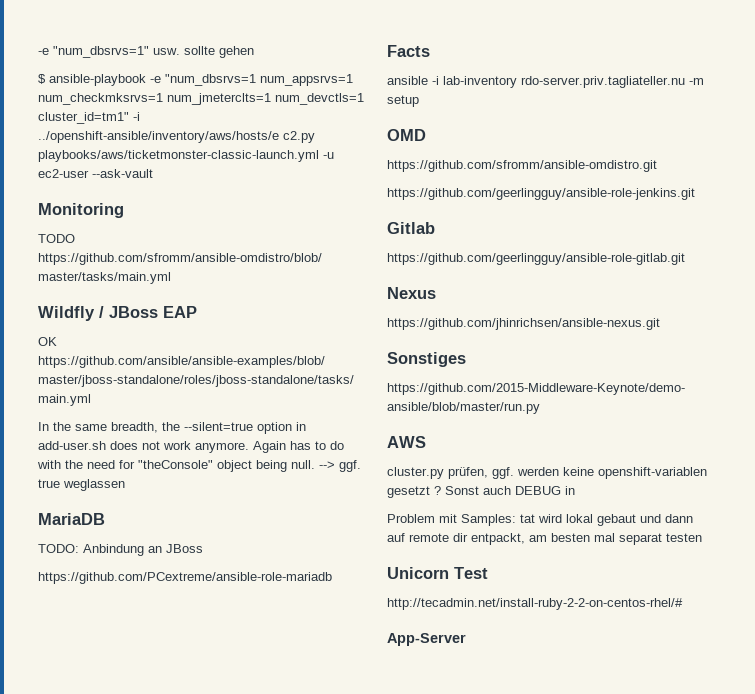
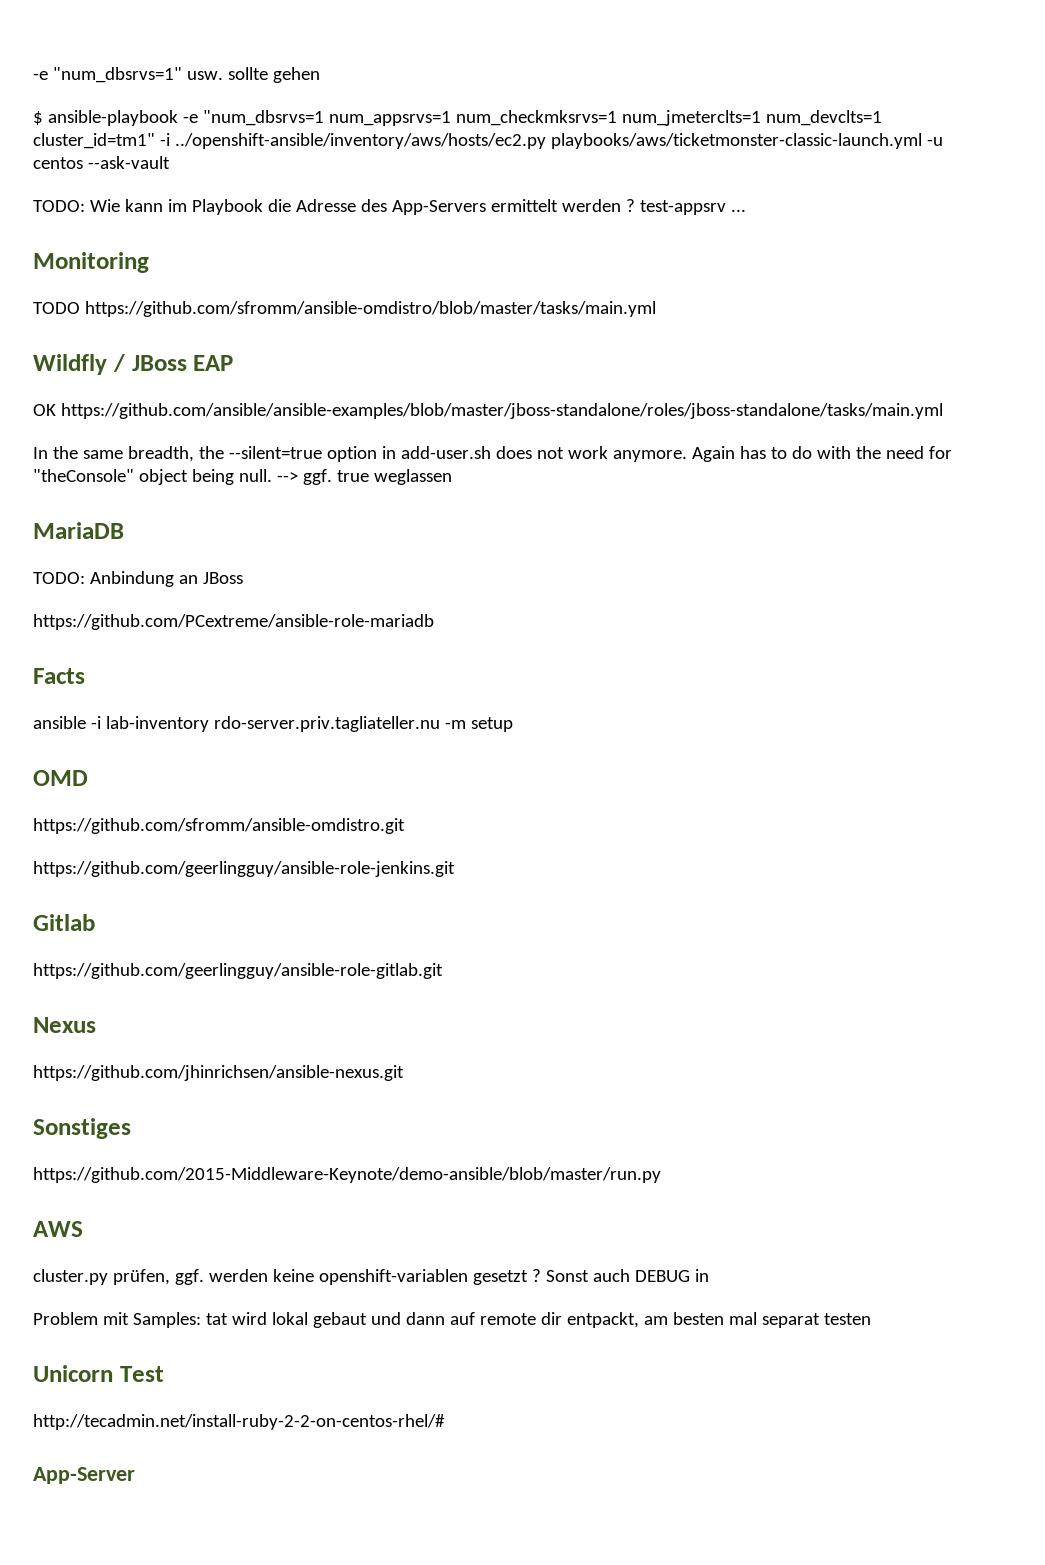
- $ ansible-playbook -e "num_dbsrvs=1 num_appsrvs=1 num_checkmksrvs=1 num_jmeterclts=1 num_devctls=1 cluster_id=tm1" -i ../openshift-ansible/inventory/aws/hosts/e c2.py playbooks/aws/ticketmonster-classic-launch.yml -u ec2-user --ask-vault
+ $ ansible-playbook -e "num_dbsrvs=1 num_appsrvs=1 num_checkmksrvs=1 num_jmeterclts=1 num_devclts=1 cluster_id=tm1" -i ../openshift-ansible/inventory/aws/hosts/ec2.py playbooks/aws/ticketmonster-classic-launch.yml -u centos --ask-vault
+ TODO: Wie kann im Playbook die Adresse des App-Servers ermittelt werden ? test-appsrv ...

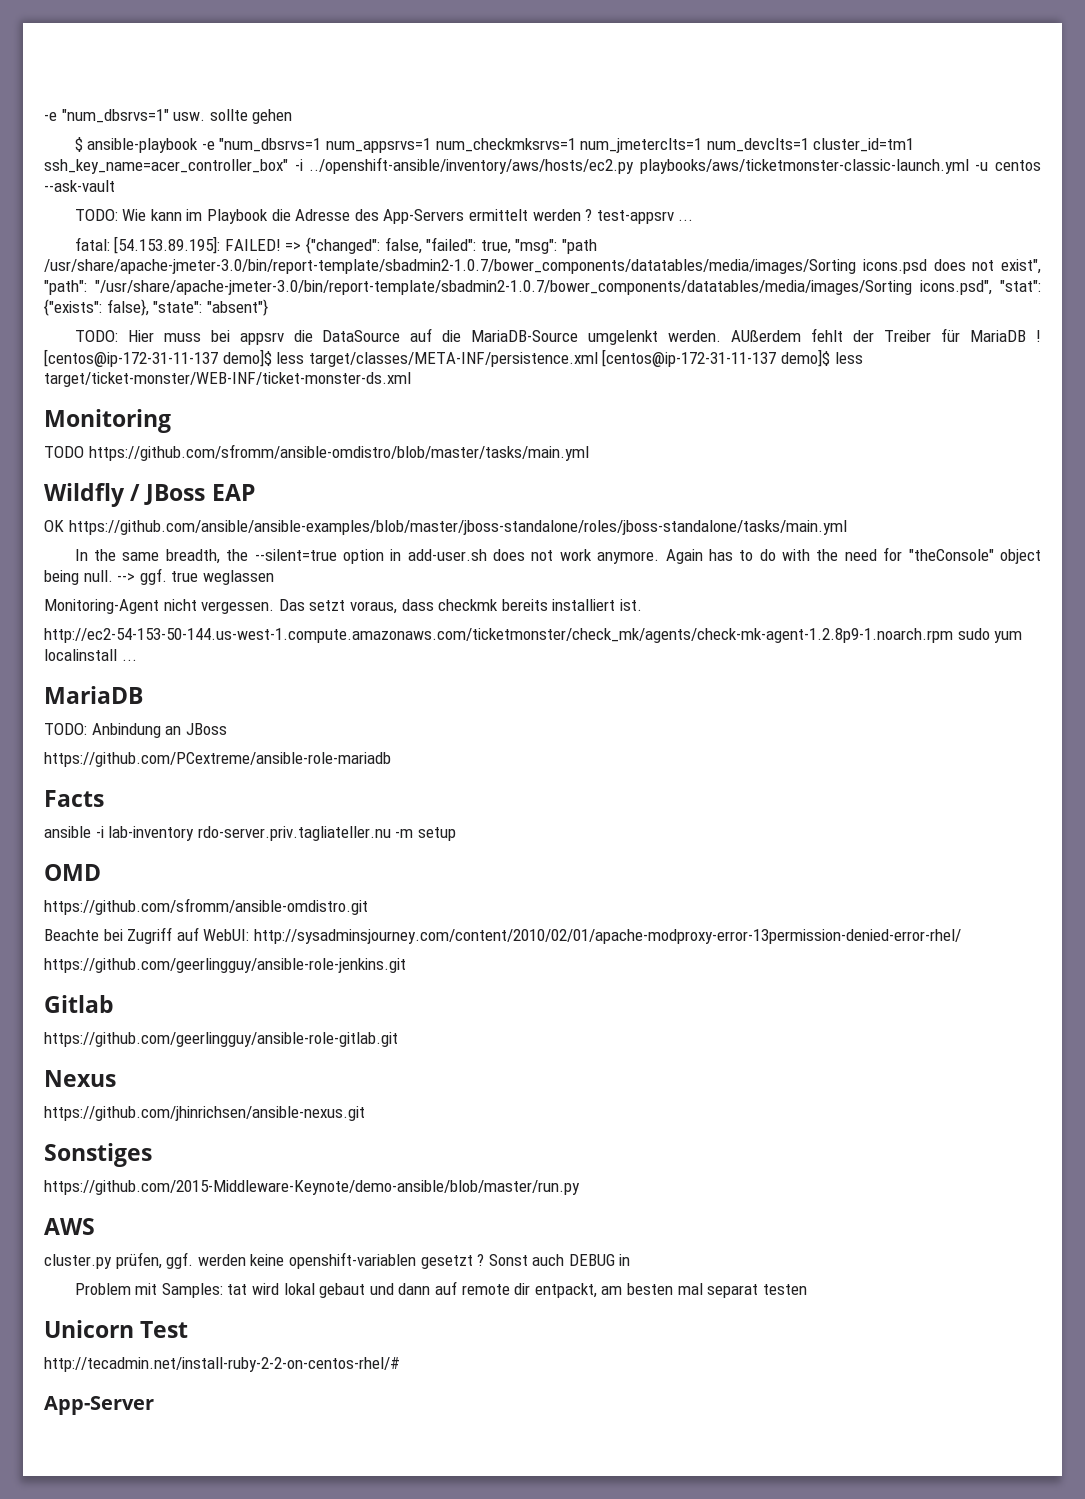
- $ ansible-playbook -e "num_dbsrvs=1 num_appsrvs=1 num_checkmksrvs=1 num_jmeterclts=1 num_devclts=1 cluster_id=tm1" -i ../openshift-ansible/inventory/aws/hosts/ec2.py playbooks/aws/ticketmonster-classic-launch.yml -u centos --ask-vault
+ $ ansible-playbook -e "num_dbsrvs=1 num_appsrvs=1 num_checkmksrvs=1 num_jmeterclts=1 num_devclts=1 cluster_id=tm1 ssh_key_name=acer_controller_box" -i ../openshift-ansible/inventory/aws/hosts/ec2.py playbooks/aws/ticketmonster-classic-launch.yml -u centos --ask-vault
+ fatal: [54.153.89.195]: FAILED! => {"changed": false, "failed": true, "msg": "path /usr/share/apache-jmeter-3.0/bin/report-template/sbadmin2-1.0.7/bower_components/datatables/media/images/Sorting icons.psd does not exist", "path": "/usr/share/apache-jmeter-3.0/bin/report-template/sbadmin2-1.0.7/bower_components/datatables/media/images/Sorting icons.psd", "stat": {"exists": false}, "state": "absent"}
+ TODO: Hier muss bei appsrv die DataSource auf die MariaDB-Source umgelenkt werden. AUßerdem fehlt der Treiber für MariaDB ! [centos@ip-172-31-11-137 demo]$ less target/classes/META-INF/persistence.xml [centos@ip-172-31-11-137 demo]$ less target/ticket-monster/WEB-INF/ticket-monster-ds.xml
+ Monitoring-Agent nicht vergessen. Das setzt voraus, dass checkmk bereits installiert ist.
+ http://ec2-54-153-50-144.us-west-1.compute.amazonaws.com/ticketmonster/check_mk/agents/check-mk-agent-1.2.8p9-1.noarch.rpm sudo yum localinstall ...
+ Beachte bei Zugriff auf WebUI: http://sysadminsjourney.com/content/2010/02/01/apache-modproxy-error-13permission-denied-error-rhel/

